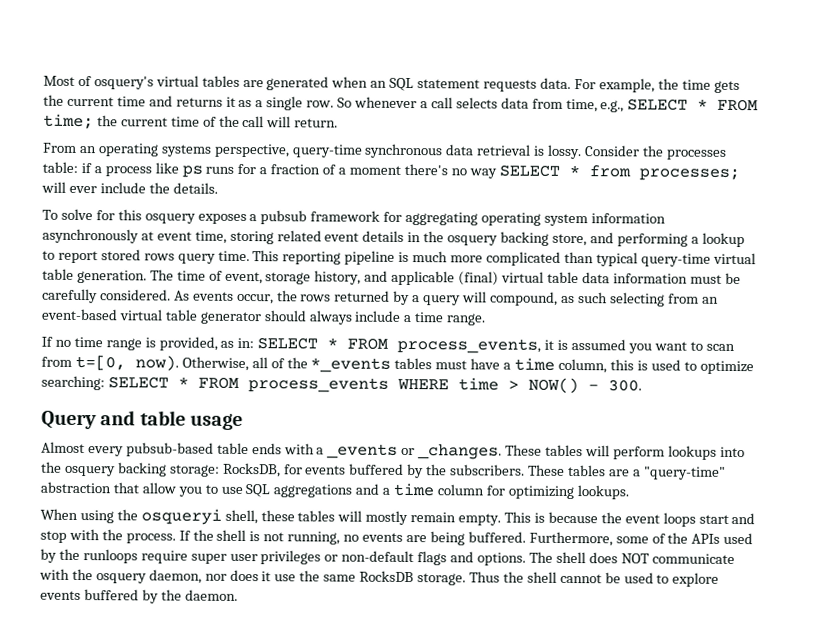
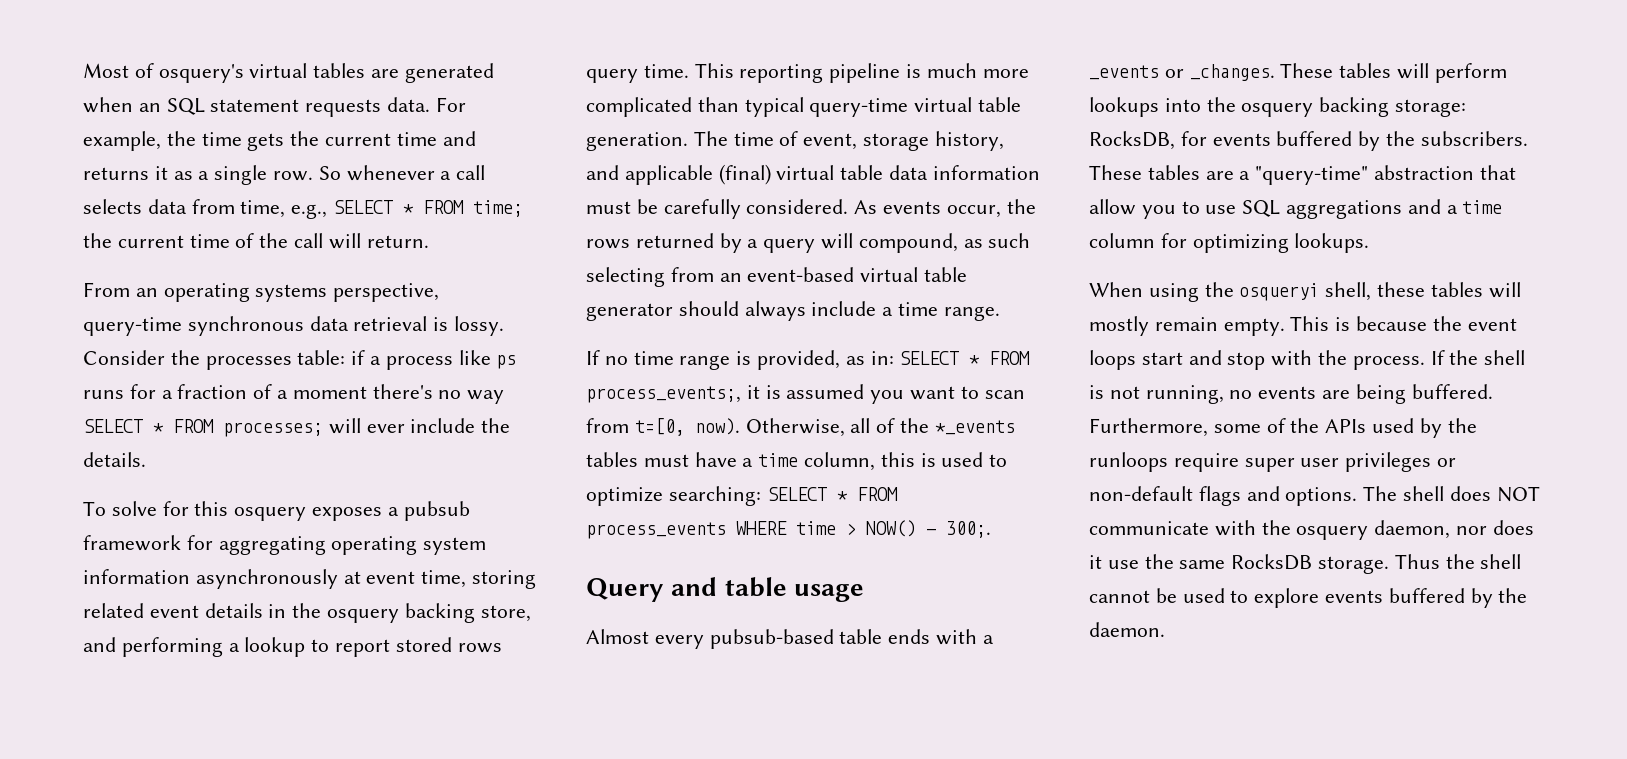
- Consider the processes table: if a process like ps runs for a fraction of a moment there's no way SELECT * from processes; will ever include the details.
+ Consider the processes table: if a process like ps runs for a fraction of a moment there's no way SELECT * FROM processes; will ever include the details.
- If no time range is provided, as in: SELECT * FROM process_events, it is assumed you want to scan from t=[0, now).
+ If no time range is provided, as in: SELECT * FROM process_events;, it is assumed you want to scan from t=[0, now).
- Otherwise, all of the *_events tables must have a time column, this is used to optimize searching: SELECT * FROM process_events WHERE time > NOW() - 300.
+ Otherwise, all of the *_events tables must have a time column, this is used to optimize searching: SELECT * FROM process_events WHERE time > NOW() - 300;.

